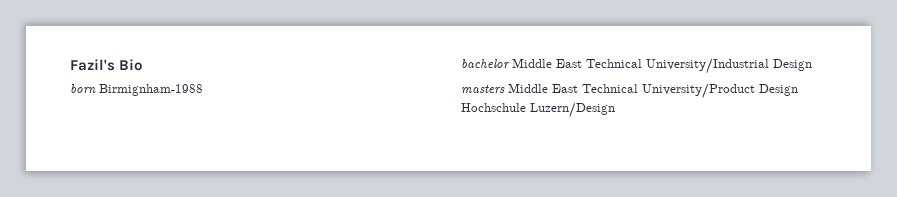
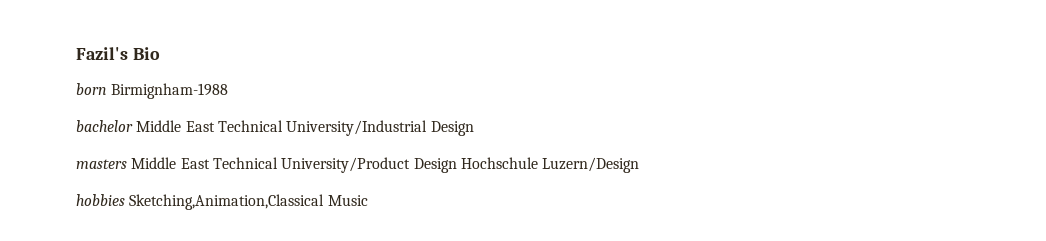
+ hobbies Sketching,Animation,Classical Music

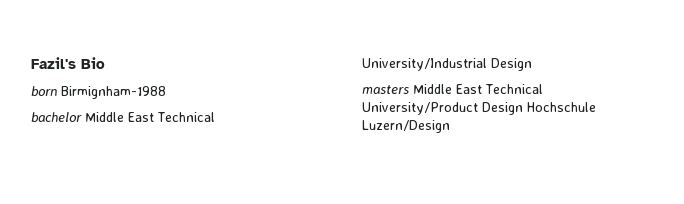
- hobbies Sketching,Animation,Classical Music

